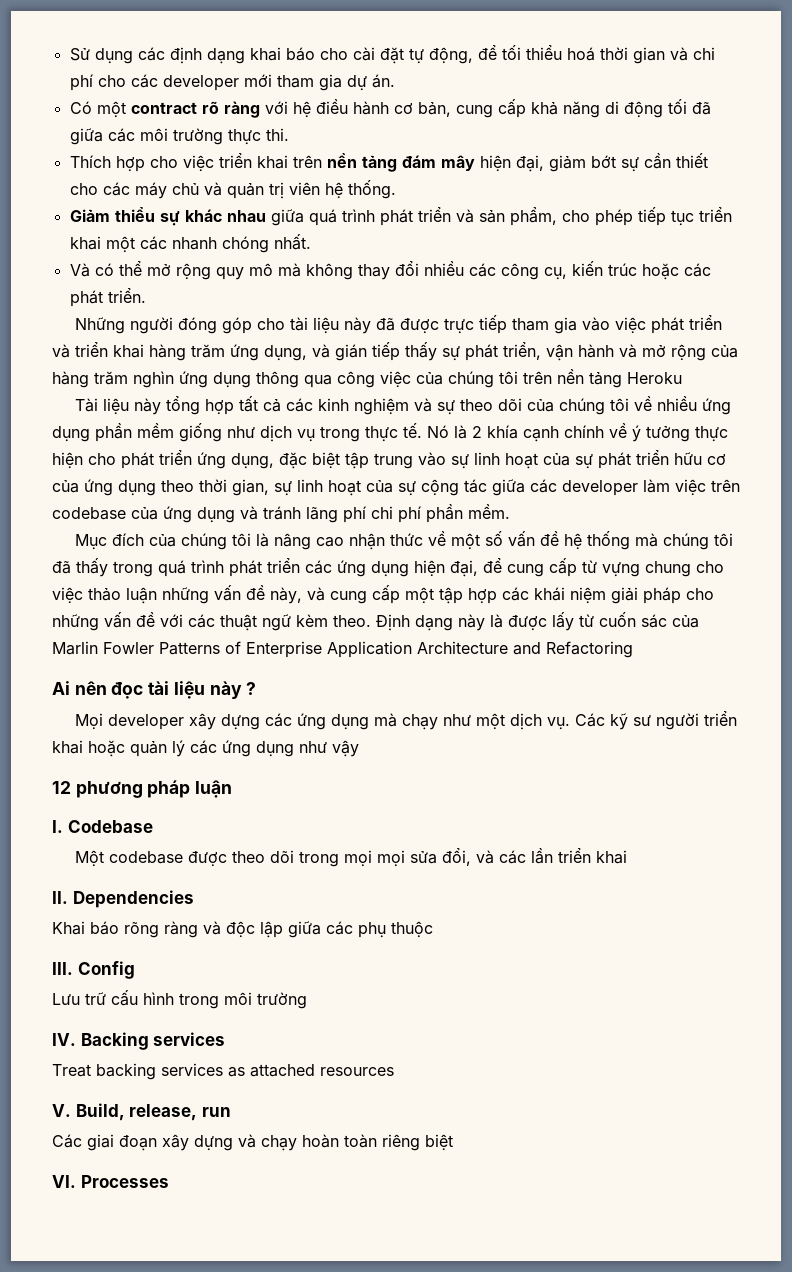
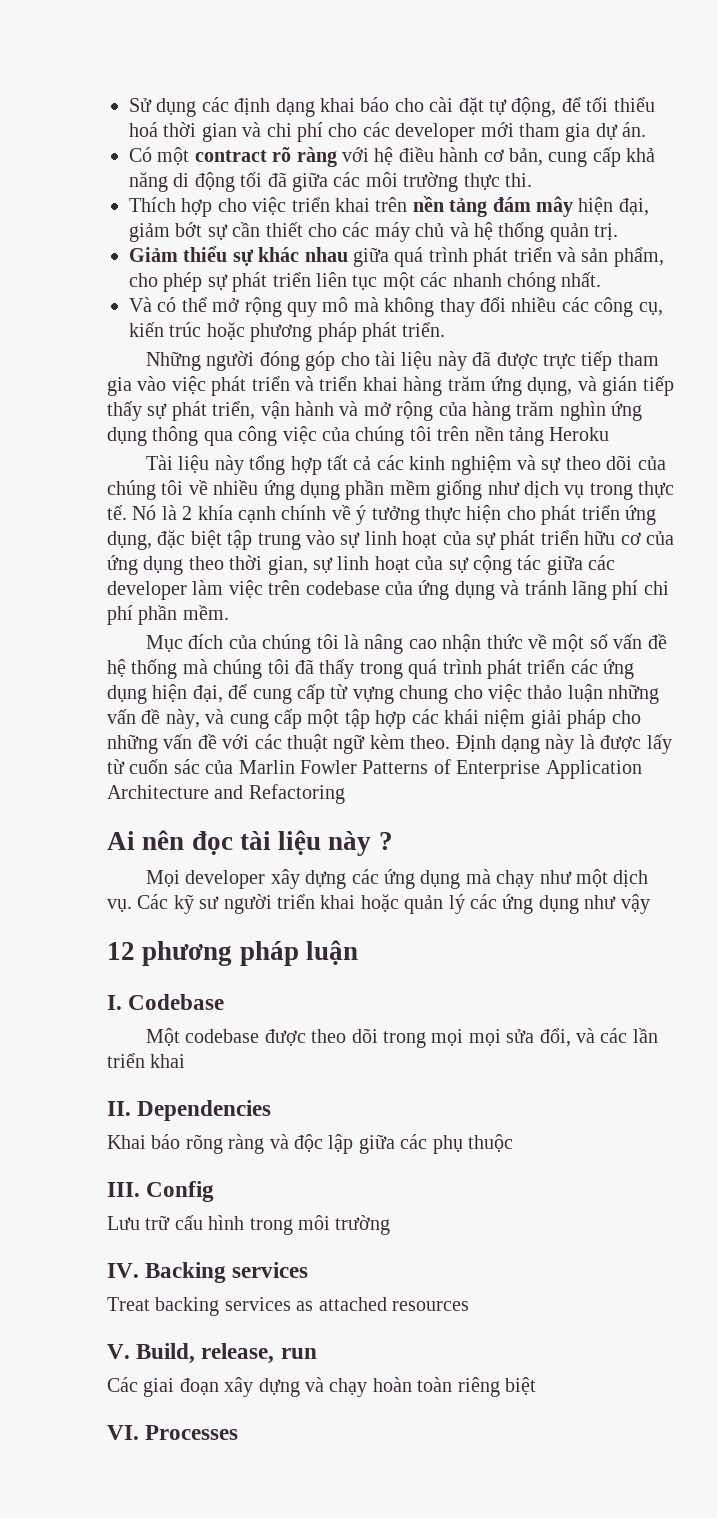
- Thích hợp cho việc triển khai trên nền tảng đám mây hiện đại, giảm bớt sự cần thiết cho các máy chủ và quản trị viên hệ thống.
+ Thích hợp cho việc triển khai trên nền tảng đám mây hiện đại, giảm bớt sự cần thiết cho các máy chủ và hệ thống quản trị.
- Giảm thiểu sự khác nhau giữa quá trình phát triển và sản phẩm, cho phép tiếp tục triển khai một các nhanh chóng nhất.
+ Giảm thiểu sự khác nhau giữa quá trình phát triển và sản phẩm, cho phép sự phát triển liên tục một các nhanh chóng nhất.
- Và có thể mở rộng quy mô mà không thay đổi nhiều các công cụ, kiến trúc hoặc các phát triển.
+ Và có thể mở rộng quy mô mà không thay đổi nhiều các công cụ, kiến trúc hoặc phương pháp phát triển.

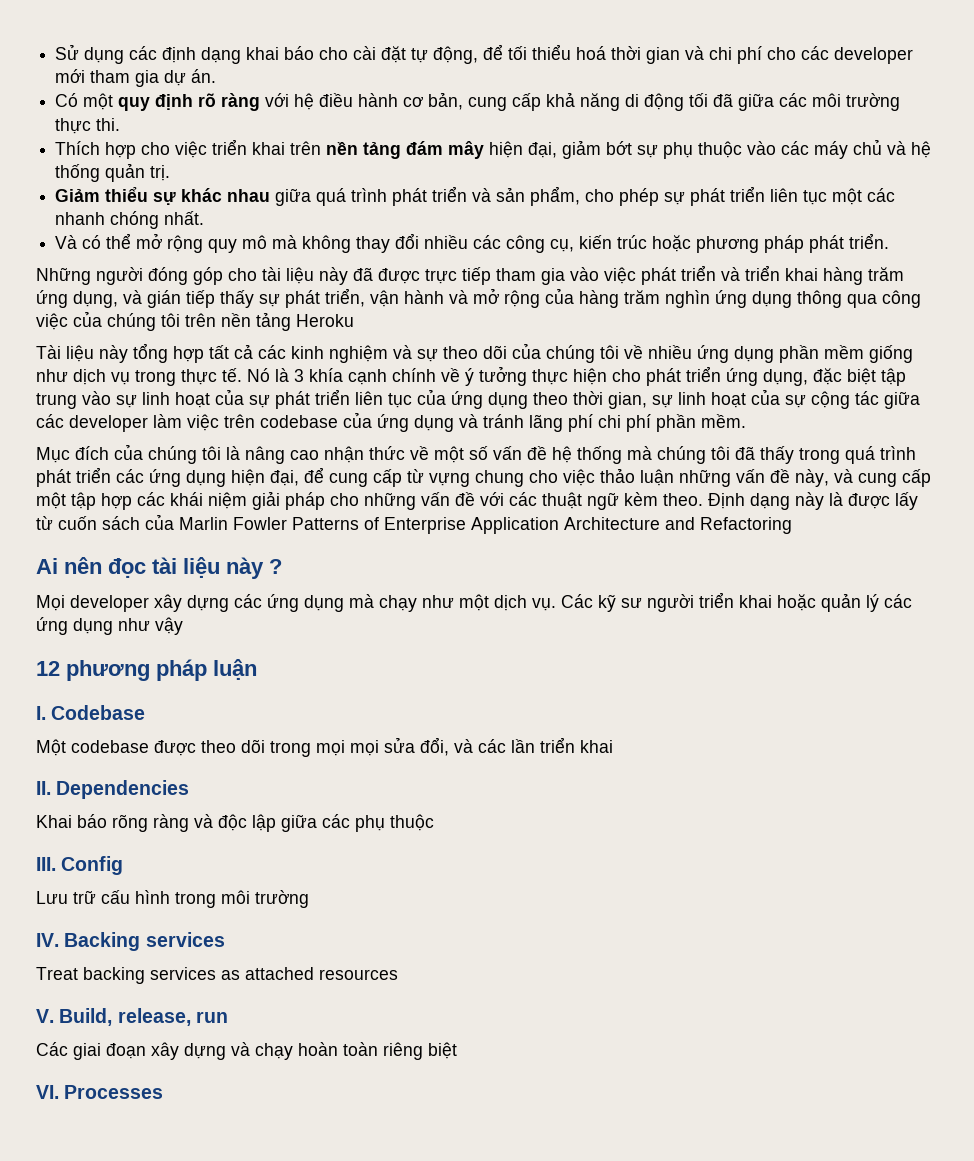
- Có một contract rõ ràng với hệ điều hành cơ bản, cung cấp khả năng di động tối đã giữa các môi trường thực thi.
+ Có một quy định rõ ràng với hệ điều hành cơ bản, cung cấp khả năng di động tối đã giữa các môi trường thực thi.
- Thích hợp cho việc triển khai trên nền tảng đám mây hiện đại, giảm bớt sự cần thiết cho các máy chủ và hệ thống quản trị.
+ Thích hợp cho việc triển khai trên nền tảng đám mây hiện đại, giảm bớt sự phụ thuộc vào các máy chủ và hệ thống quản trị.
- Nó là 2 khía cạnh chính về ý tưởng thực hiện cho phát triển ứng dụng, đặc biệt tập trung vào sự linh hoạt của sự phát triển hữu cơ của ứng dụng theo thời gian, sự linh hoạt của sự cộng tác giữa các developer làm việc trên codebase của ứng dụng và tránh lãng phí chi phí phần mềm.
+ Nó là 3 khía cạnh chính về ý tưởng thực hiện cho phát triển ứng dụng, đặc biệt tập trung vào sự linh hoạt của sự phát triển liên tục của ứng dụng theo thời gian, sự linh hoạt của sự cộng tác giữa các developer làm việc trên codebase của ứng dụng và tránh lãng phí chi phí phần mềm.
- Định dạng này là được lấy từ cuốn sác của Marlin Fowler Patterns of Enterprise Application Architecture and Refactoring
+ Định dạng này là được lấy từ cuốn sách của Marlin Fowler Patterns of Enterprise Application Architecture and Refactoring

